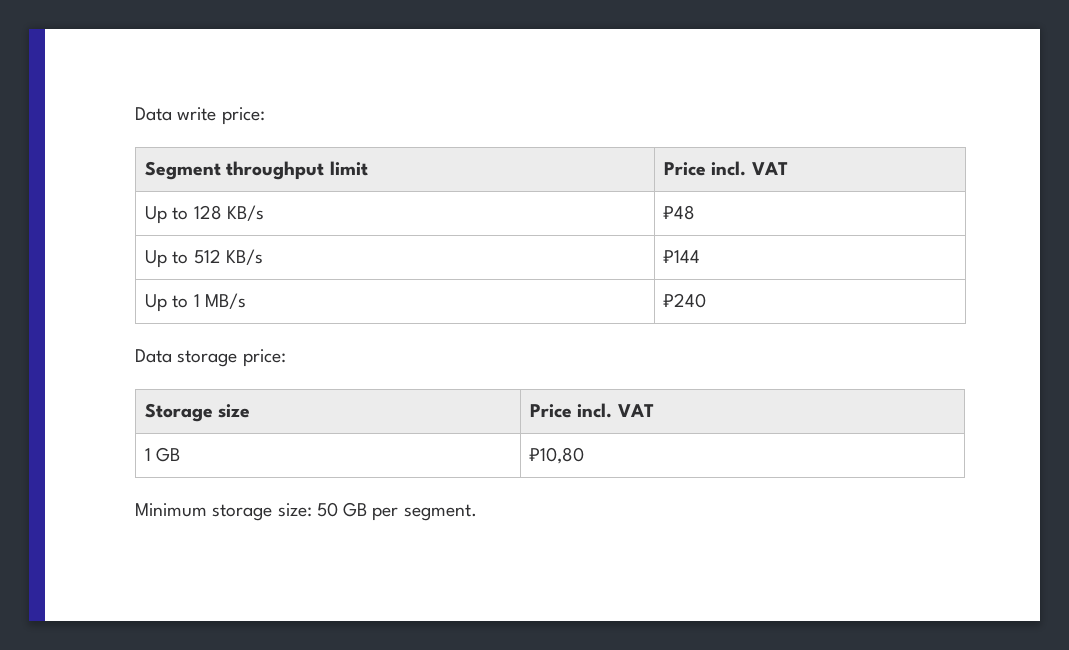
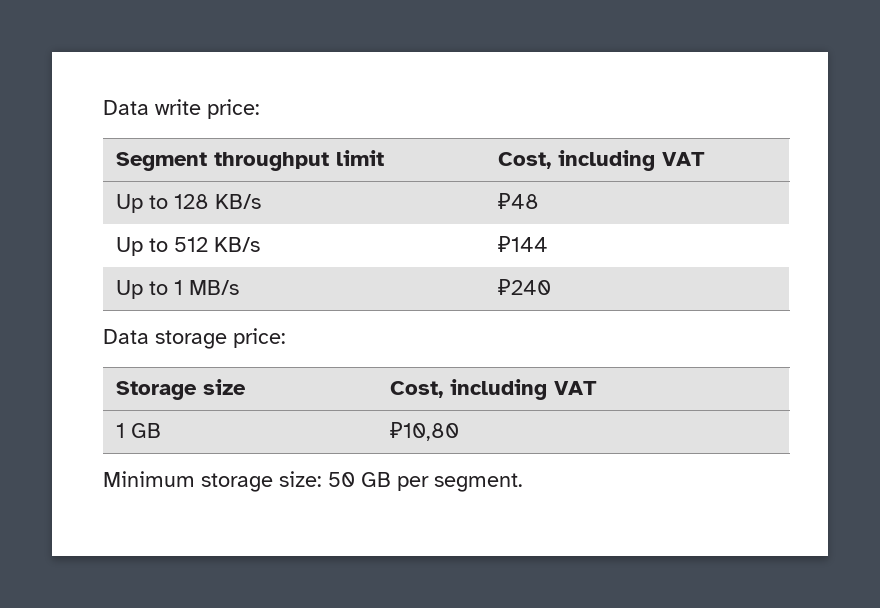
- Segment throughput limit | Price incl. VAT
+ Segment throughput limit | Cost, including VAT
- Storage size | Price incl. VAT
+ Storage size | Cost, including VAT

